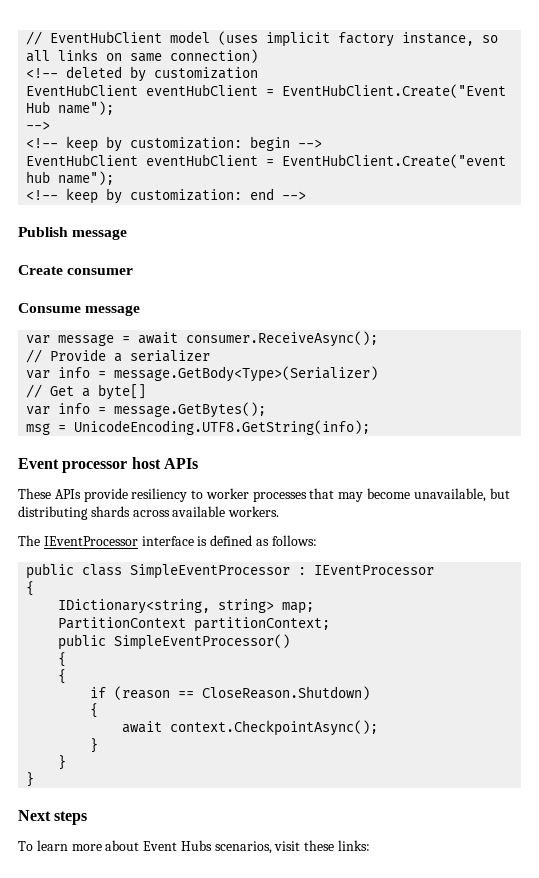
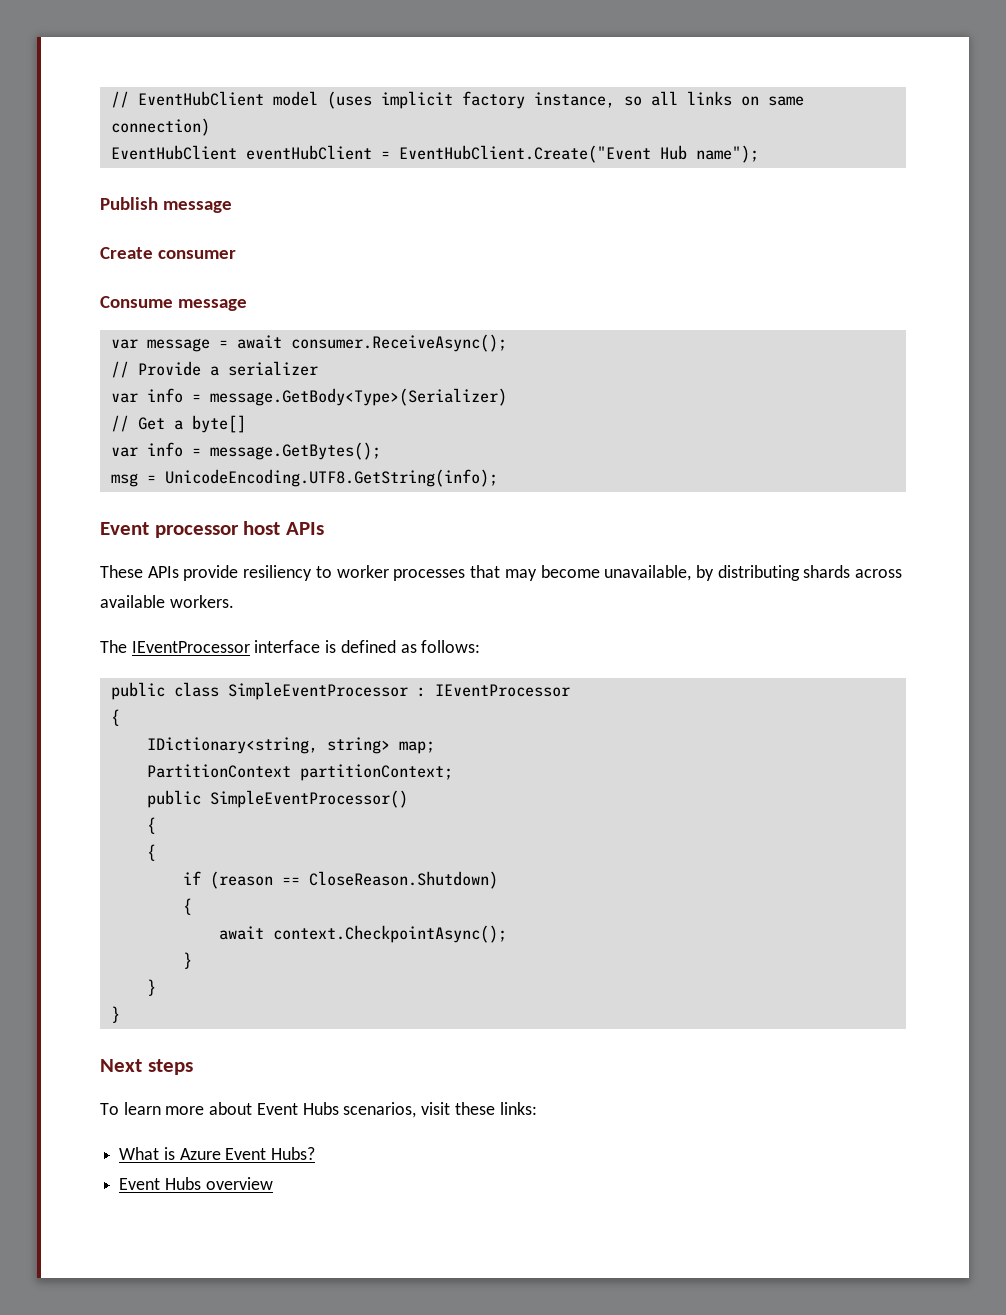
- <!-- deleted by customization
  EventHubClient eventHubClient = EventHubClient.Create("Event Hub name");
- -->
- <!-- keep by customization: begin -->
- EventHubClient eventHubClient = EventHubClient.Create("event hub name");
- <!-- keep by customization: end -->
- These APIs provide resiliency to worker processes that may become unavailable, but distributing shards across available workers.
+ These APIs provide resiliency to worker processes that may become unavailable, by distributing shards across available workers.
+ What is Azure Event Hubs?
+ Event Hubs overview

